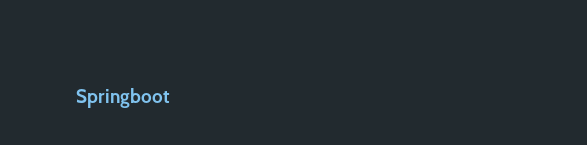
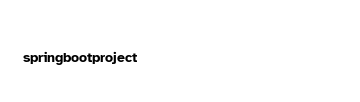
- Springboot
+ springbootproject

